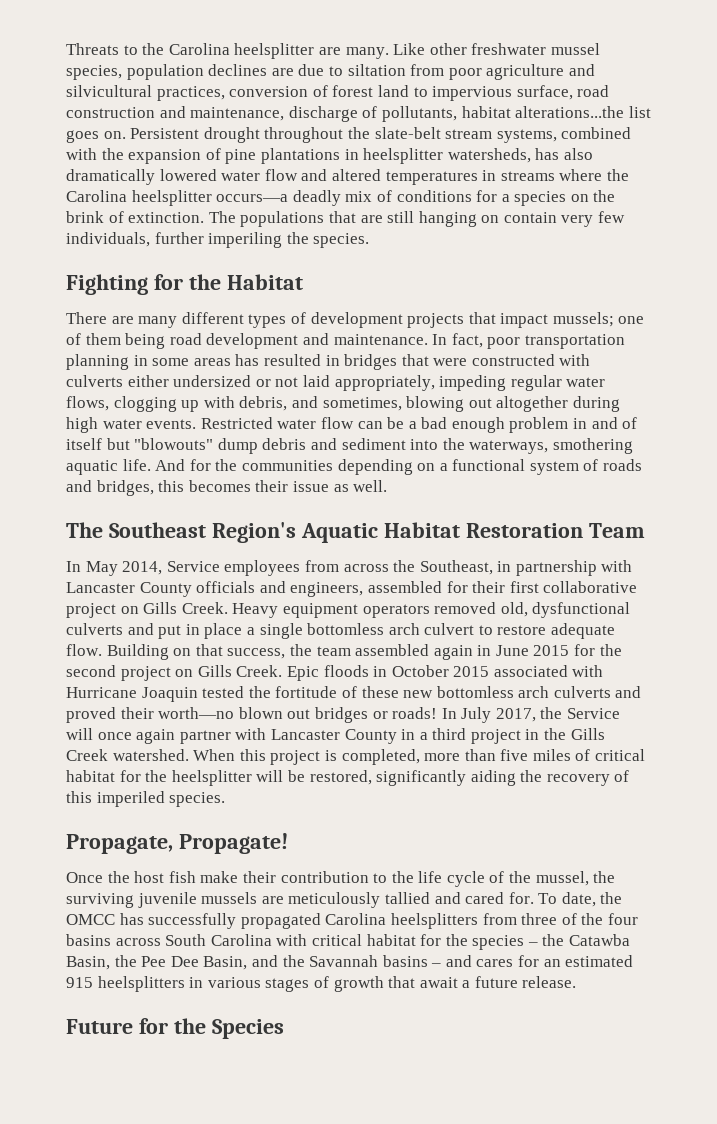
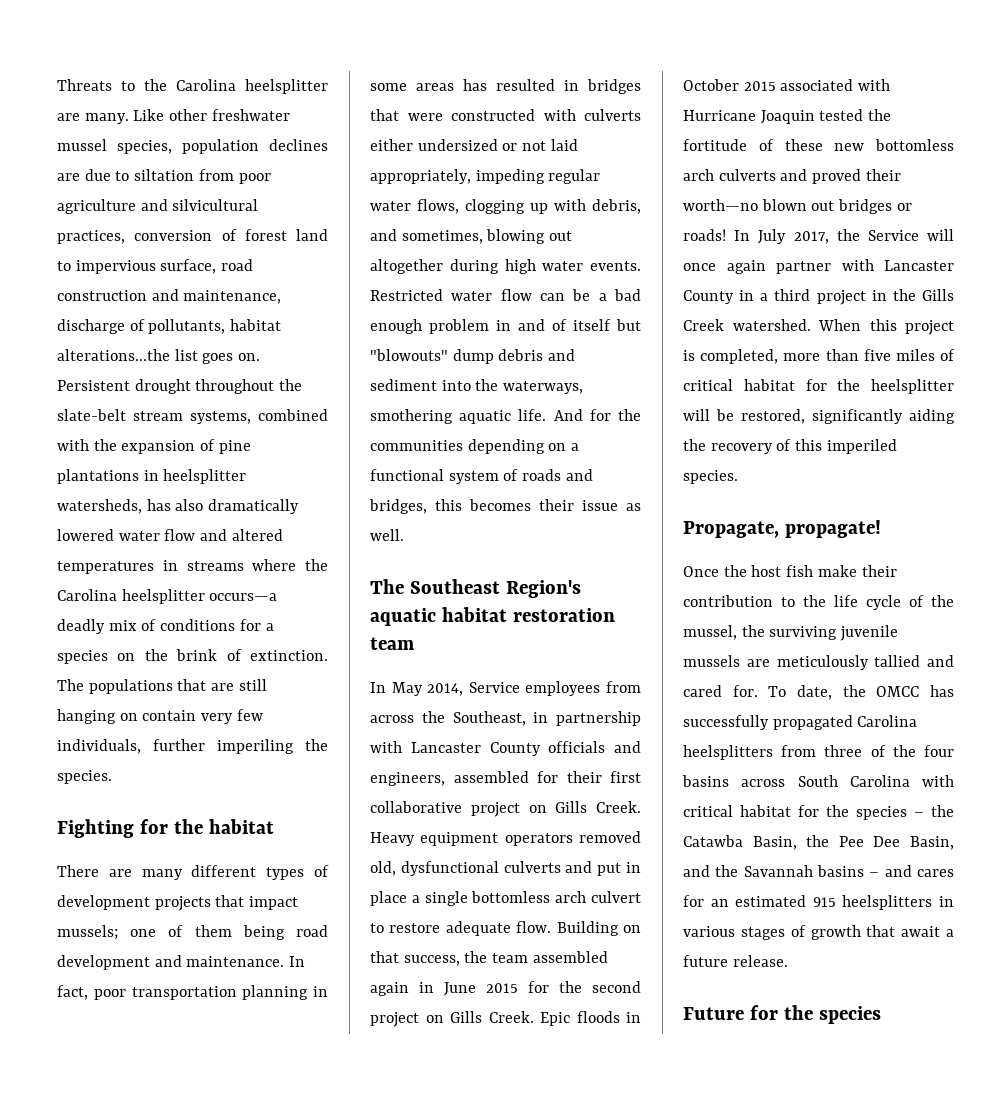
- Fighting for the Habitat
+ Fighting for the habitat
- The Southeast Region's Aquatic Habitat Restoration Team
+ The Southeast Region's aquatic habitat restoration team
- Propagate, Propagate!
+ Propagate, propagate!
- Future for the Species
+ Future for the species

